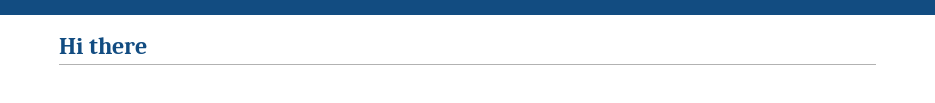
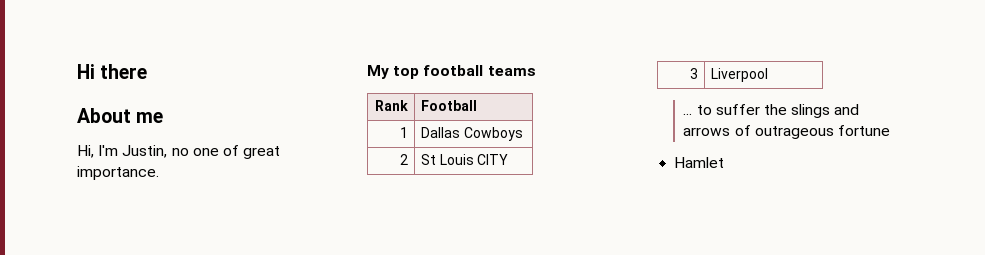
+ About me
+ Hi, I'm Justin, no one of great importance.
+ My top football teams
+ Rank | Football
+ 1 | Dallas Cowboys
+ 2 | St Louis CITY
+ 3 | Liverpool
+ ... to suffer the slings and arrows of outrageous fortune
+ Hamlet

